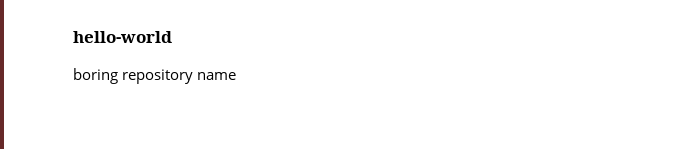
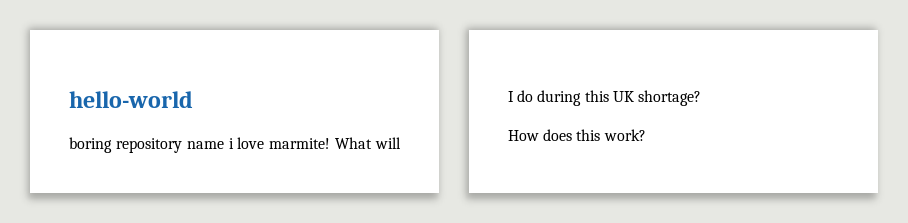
- boring repository name
+ boring repository name i love marmite! What will I do during this UK shortage?
+ How does this work?

